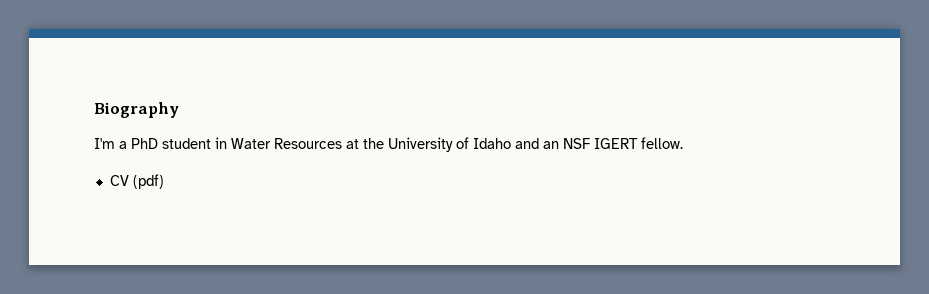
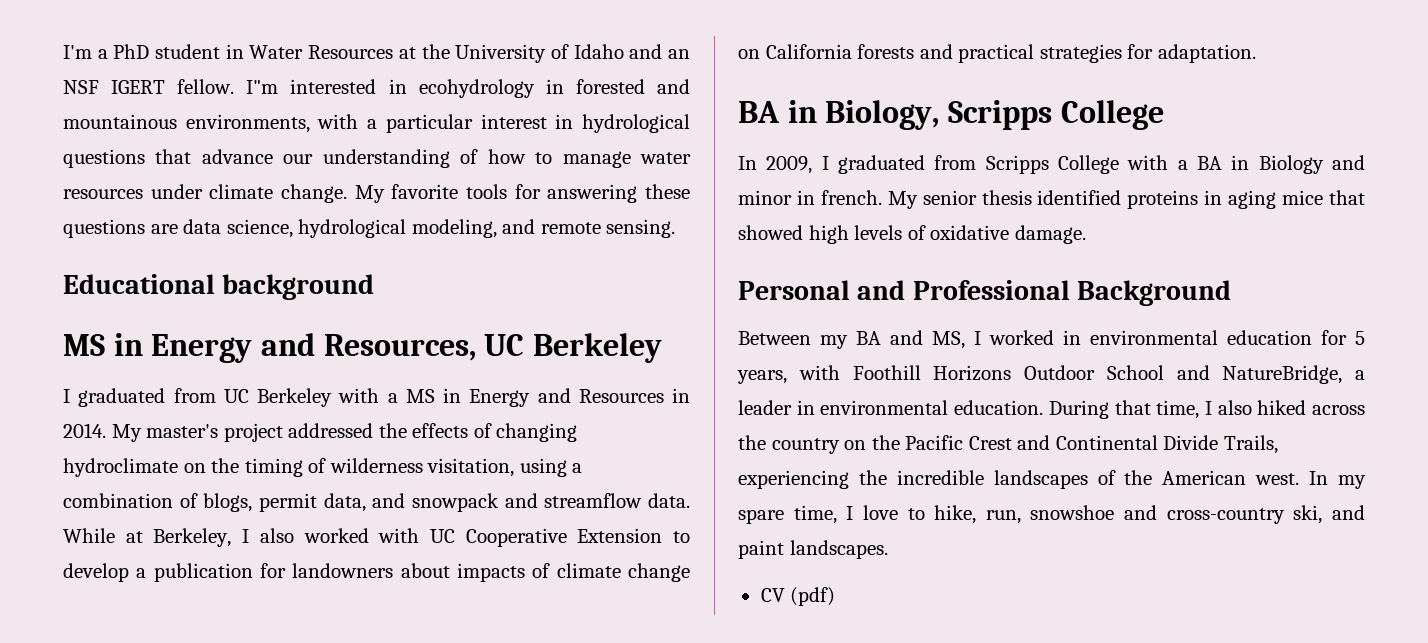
- Biography
+ I"m interested in ecohydrology in forested and mountainous environments, with a particular interest in hydrological questions that advance our understanding of how to manage water resources under climate change. My favorite tools for answering these questions are data science, hydrological modeling, and remote sensing.
+ Educational background
+ MS in Energy and Resources, UC Berkeley
+ I graduated from UC Berkeley with a MS in Energy and Resources in 2014. My master's project addressed the effects of changing hydroclimate on the timing of wilderness visitation, using a combination of blogs, permit data, and snowpack and streamflow data. While at Berkeley, I also worked with UC Cooperative Extension to develop a publication for landowners about impacts of climate change on California forests and practical strategies for adaptation.
+ BA in Biology, Scripps College
+ In 2009, I graduated from Scripps College with a BA in Biology and minor in french. My senior thesis identified proteins in aging mice that showed high levels of oxidative damage.
+ Personal and Professional Background
+ Between my BA and MS, I worked in environmental education for 5 years, with Foothill Horizons Outdoor School and NatureBridge, a leader in environmental education. During that time, I also hiked across the country on the Pacific Crest and Continental Divide Trails, experiencing the incredible landscapes of the American west. In my spare time, I love to hike, run, snowshoe and cross-country ski, and paint landscapes.

